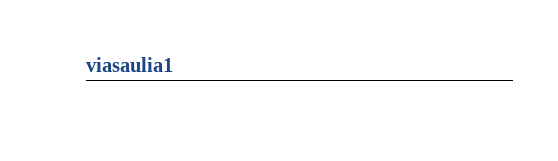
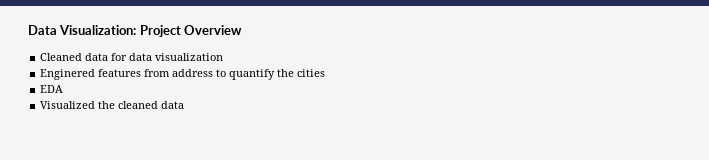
- viasaulia1
+ Data Visualization: Project Overview
+ Cleaned data for data visualization
+ Enginered features from address to quantify the cities
+ EDA
+ Visualized the cleaned data

